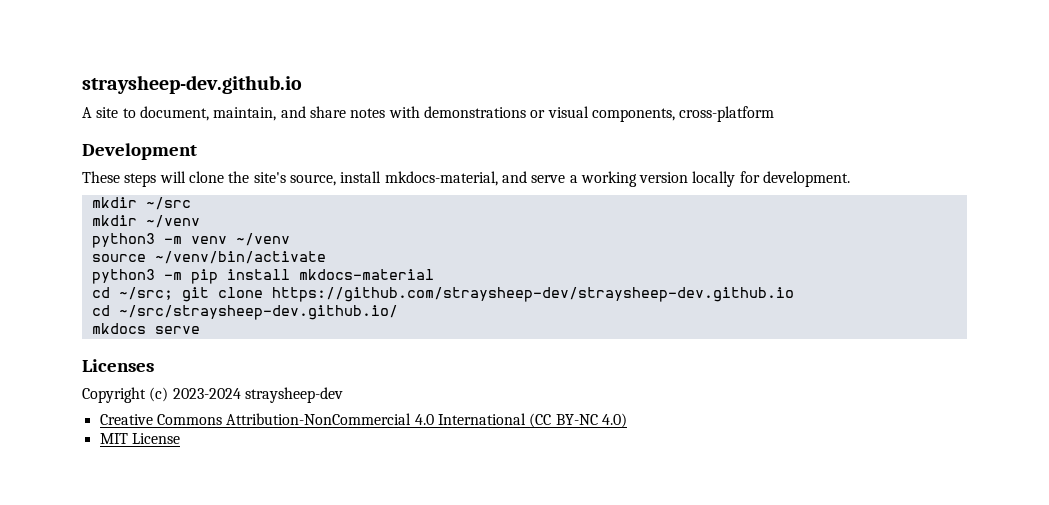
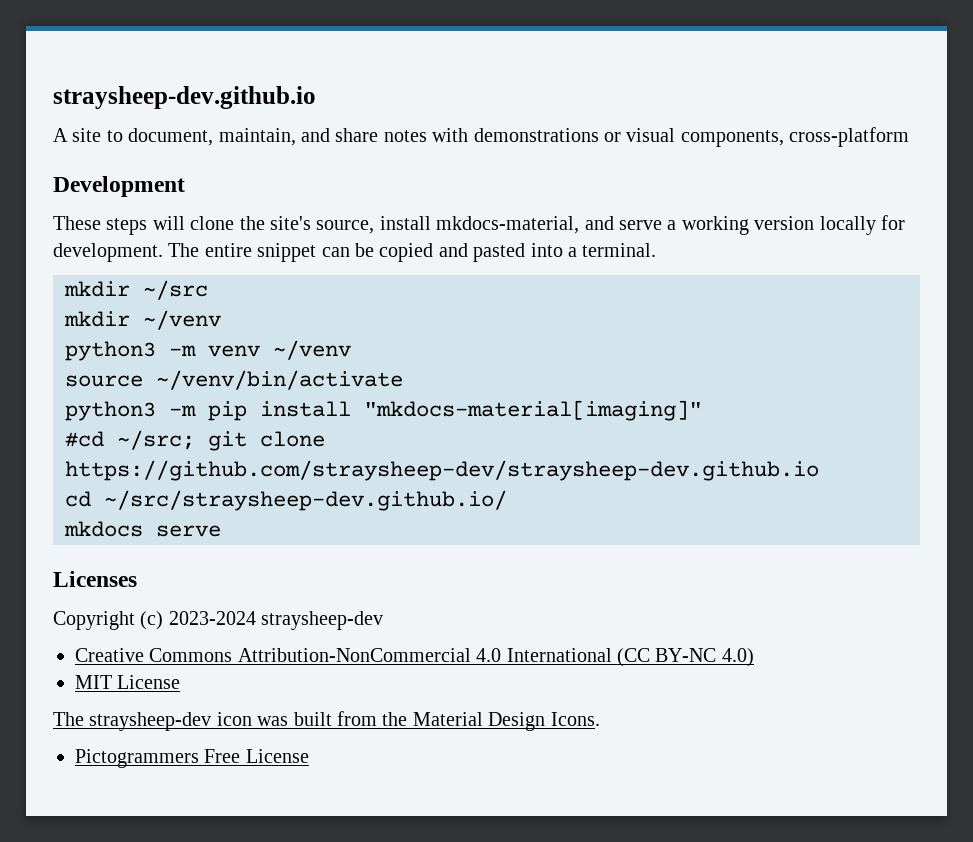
+ The entire snippet can be copied and pasted into a terminal.
- python3 -m pip install mkdocs-material
- cd ~/src; git clone https://github.com/straysheep-dev/straysheep-dev.github.io
+ python3 -m pip install "mkdocs-material[imaging]"
+ #cd ~/src; git clone https://github.com/straysheep-dev/straysheep-dev.github.io
+ The straysheep-dev icon was built from the Material Design Icons.
+ Pictogrammers Free License

